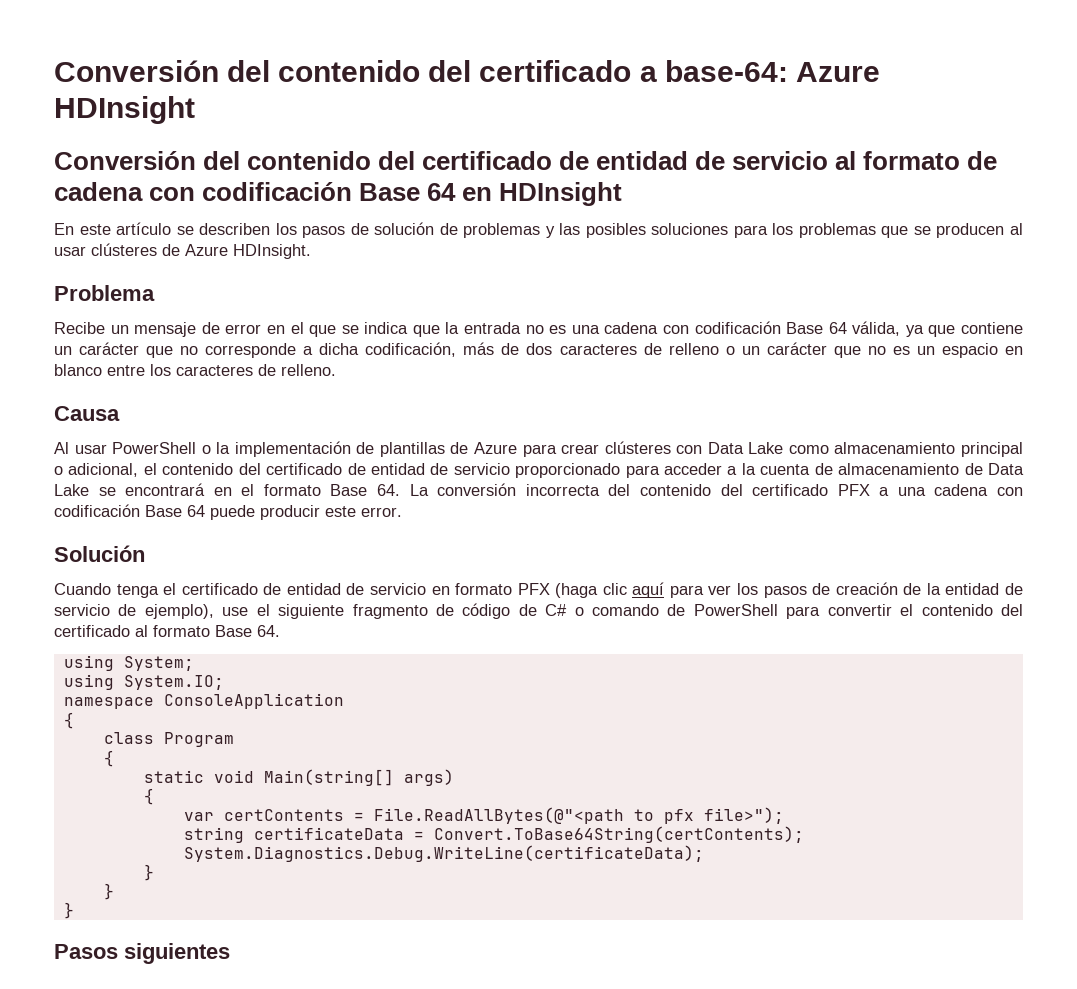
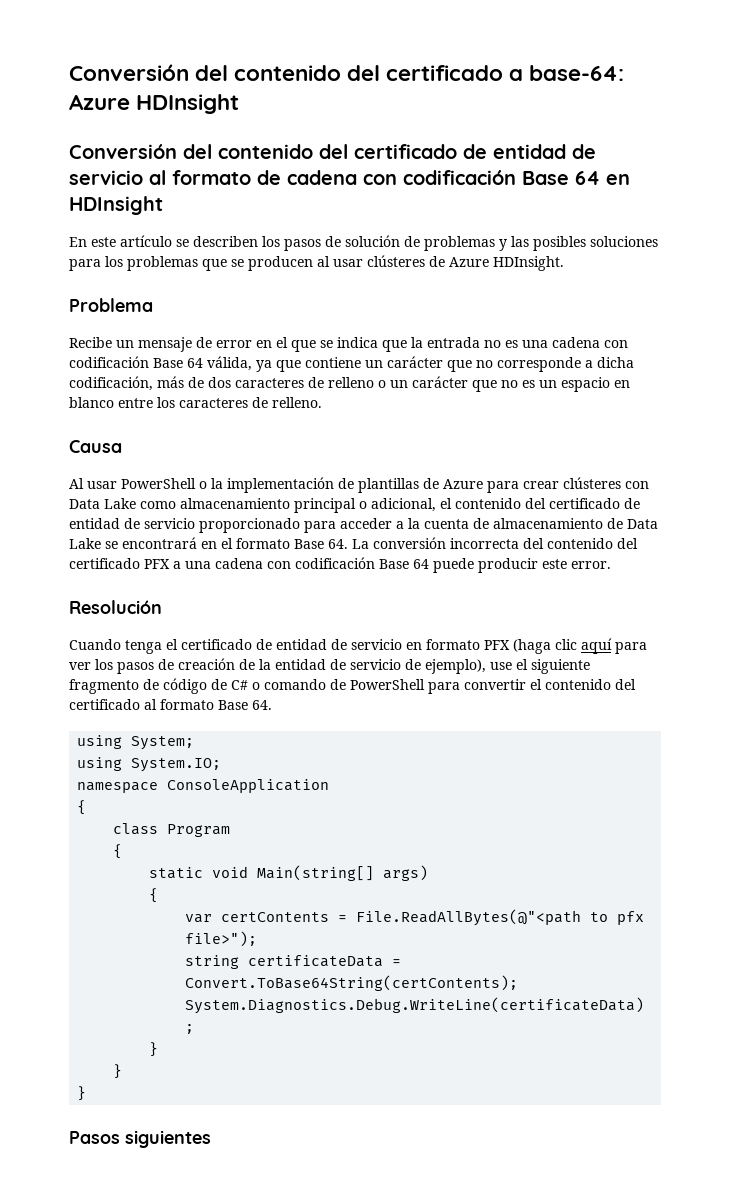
- Solución
+ Resolución

